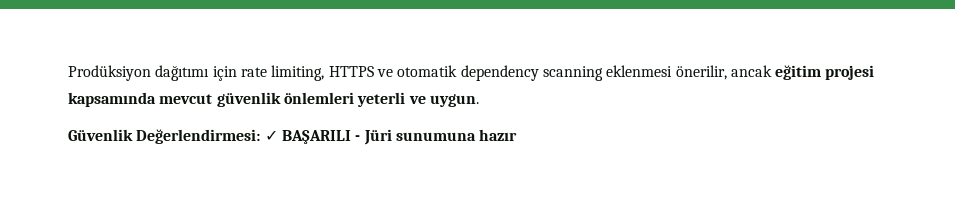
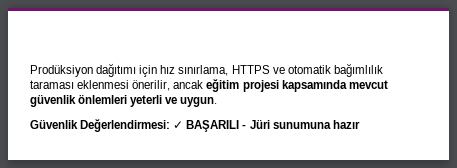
- Prodüksiyon dağıtımı için rate limiting, HTTPS ve otomatik dependency scanning eklenmesi önerilir, ancak eğitim projesi kapsamında mevcut güvenlik önlemleri yeterli ve uygun.
+ Prodüksiyon dağıtımı için hız sınırlama, HTTPS ve otomatik bağımlılık taraması eklenmesi önerilir, ancak eğitim projesi kapsamında mevcut güvenlik önlemleri yeterli ve uygun.

